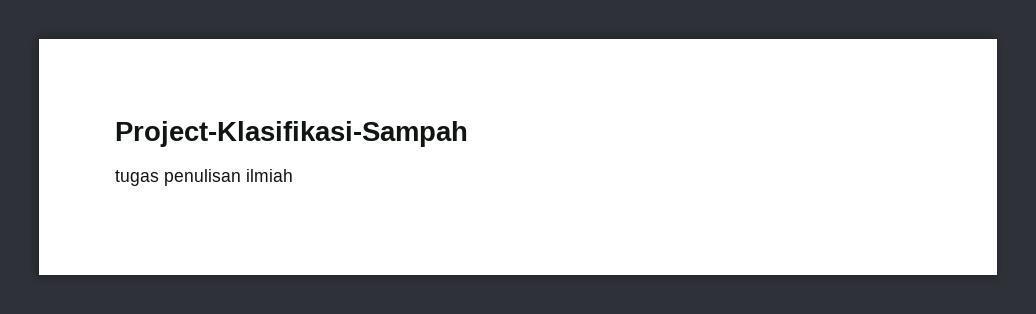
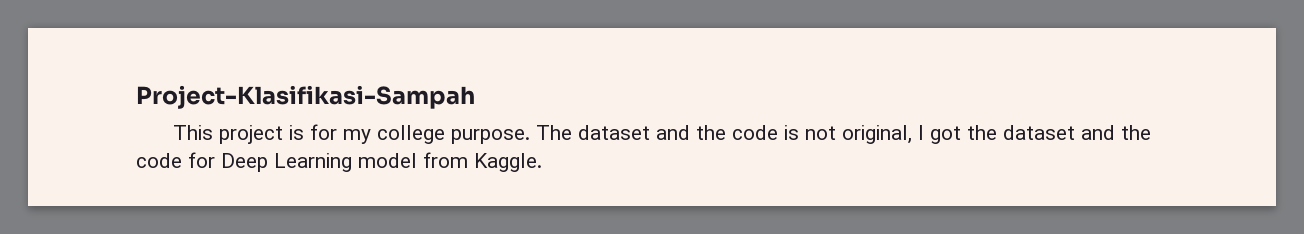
- tugas penulisan ilmiah
+ This project is for my college purpose. The dataset and the code is not original, I got the dataset and the code for Deep Learning model from Kaggle.

